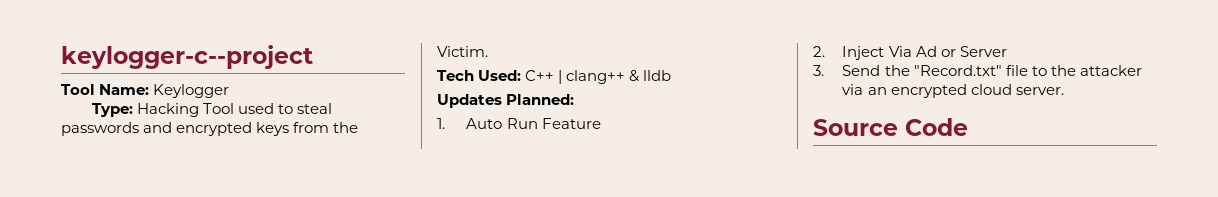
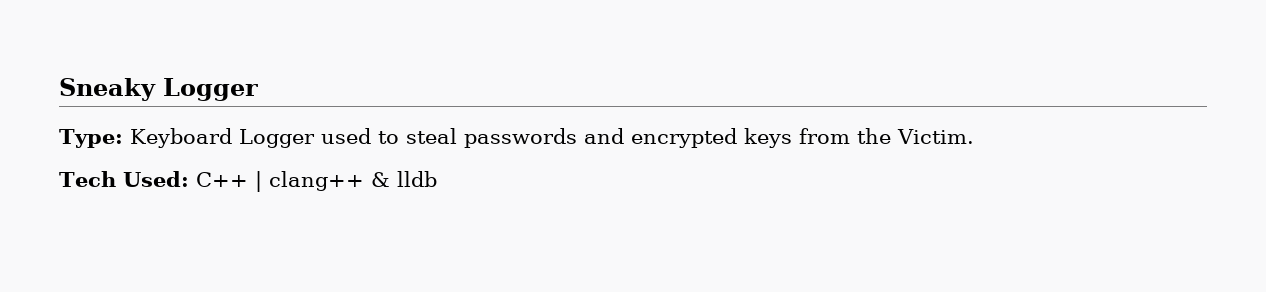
- keylogger-c--project
- Tool Name: Keylogger
+ Sneaky Logger
- Type: Hacking Tool used to steal passwords and encrypted keys from the Victim.
+ Type: Keyboard Logger used to steal passwords and encrypted keys from the Victim.
- Updates Planned:
- 1. Auto Run Feature
- 2. Inject Via Ad or Server
- 3. Send the "Record.txt" file to the attacker via an encrypted cloud server.
- Source Code

